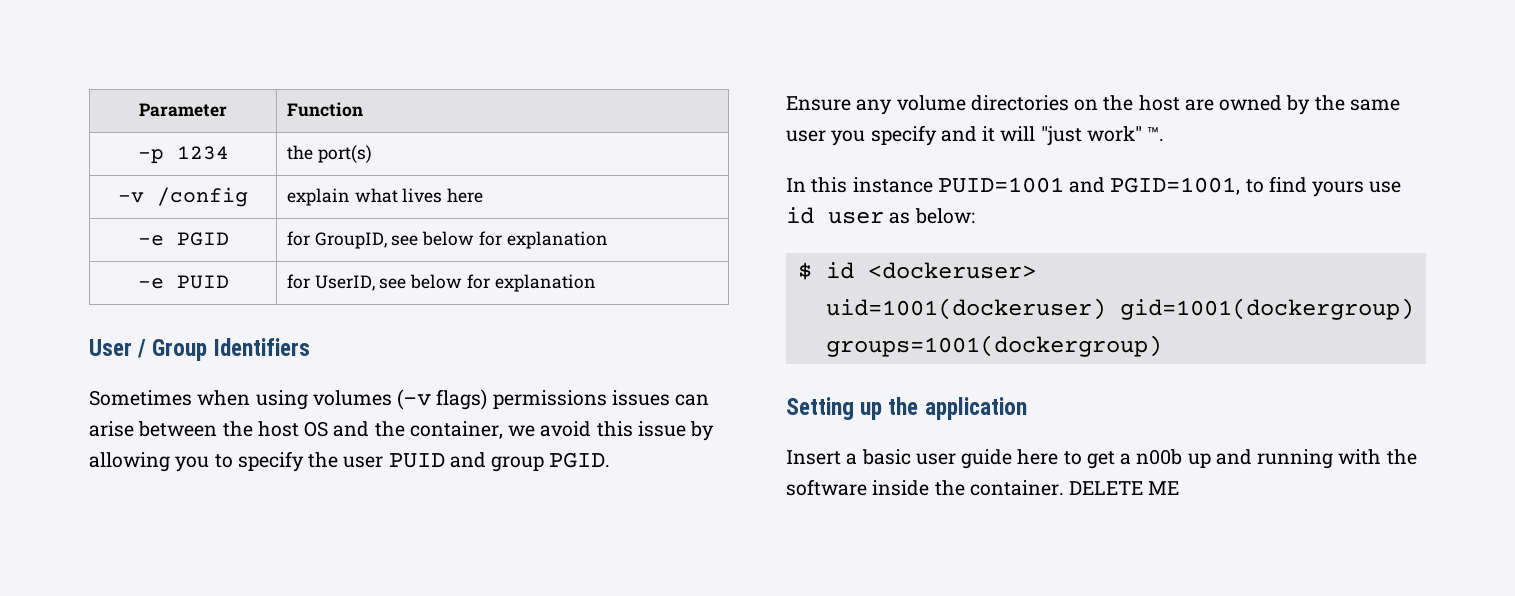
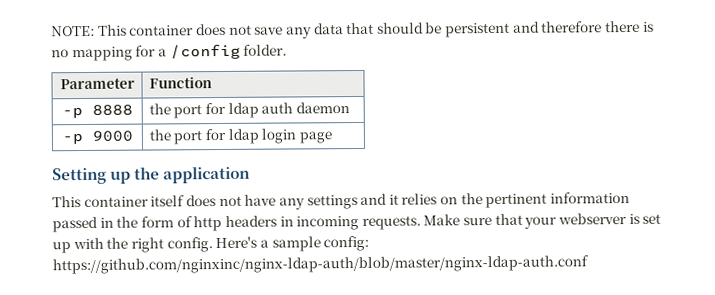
+ NOTE: This container does not save any data that should be persistent and therefore there is no mapping for a /config folder.
- -p 1234 | the port(s)
- -v /config | explain what lives here
- -e PGID | for GroupID, see below for explanation
- -e PUID | for UserID, see below for explanation
- User / Group Identifiers
- Sometimes when using volumes (-v flags) permissions issues can arise between the host OS and the container, we avoid this issue by allowing you to specify the user PUID and group PGID.
- Ensure any volume directories on the host are owned by the same user you specify and it will "just work" ™.
- In this instance PUID=1001 and PGID=1001, to find yours use id user as below:
- $ id <dockeruser>
- uid=1001(dockeruser) gid=1001(dockergroup) groups=1001(dockergroup)
+ -p 8888 | the port for ldap auth daemon
+ -p 9000 | the port for ldap login page
  Setting up the application
- Insert a basic user guide here to get a n00b up and running with the software inside the container. DELETE ME
+ This container itself does not have any settings and it relies on the pertinent information passed in the form of http headers in incoming requests. Make sure that your webserver is set up with the right config. Here's a sample config: https://github.com/nginxinc/nginx-ldap-auth/blob/master/nginx-ldap-auth.conf

